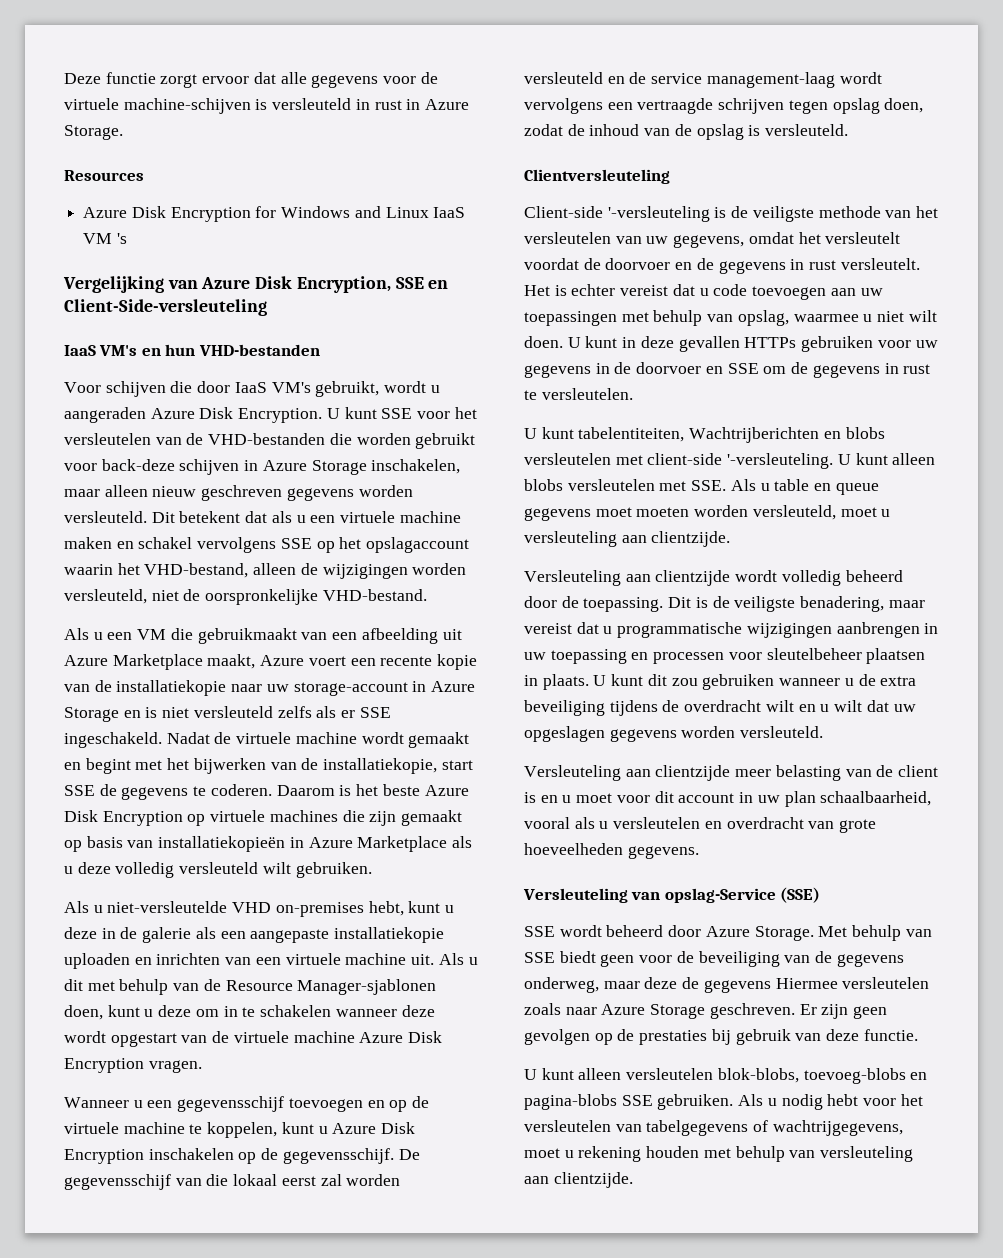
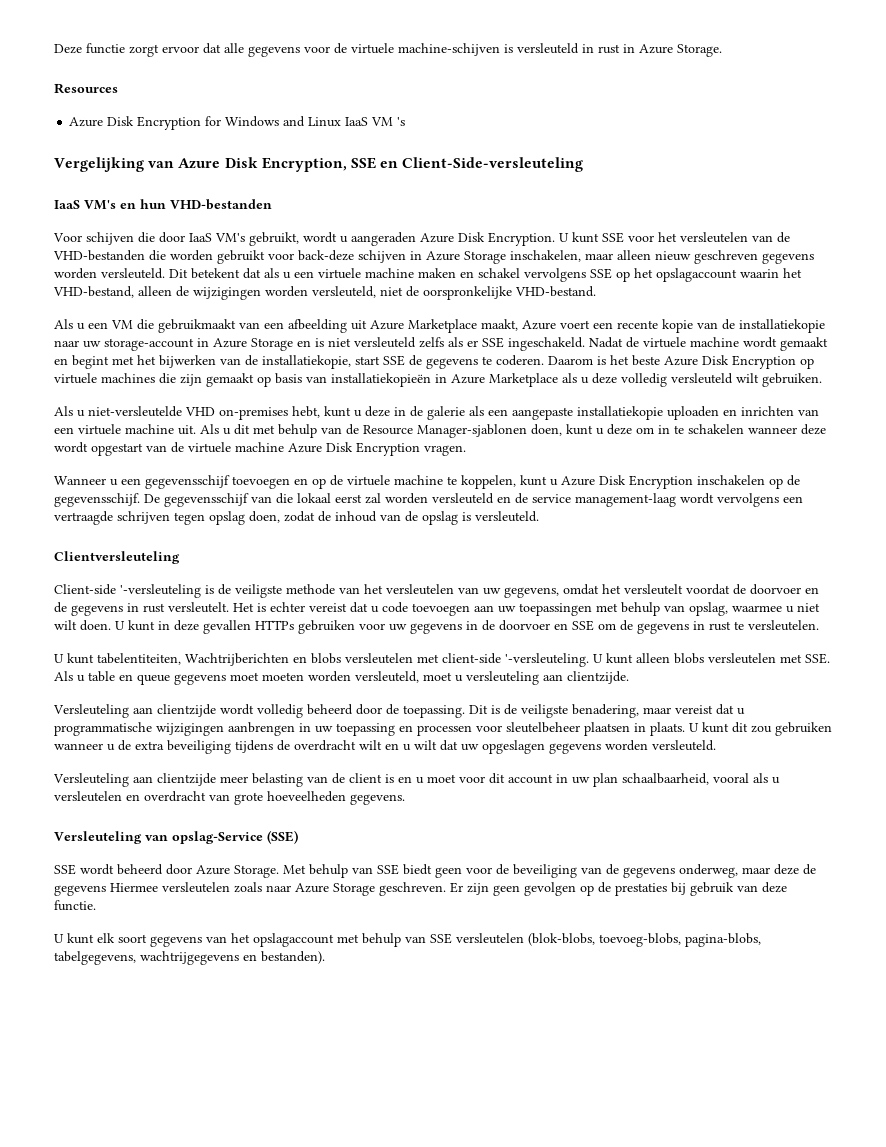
- U kunt alleen versleutelen blok-blobs, toevoeg-blobs en pagina-blobs SSE gebruiken. Als u nodig hebt voor het versleutelen van tabelgegevens of wachtrijgegevens, moet u rekening houden met behulp van versleuteling aan clientzijde.
+ U kunt elk soort gegevens van het opslagaccount met behulp van SSE versleutelen (blok-blobs, toevoeg-blobs, pagina-blobs, tabelgegevens, wachtrijgegevens en bestanden).

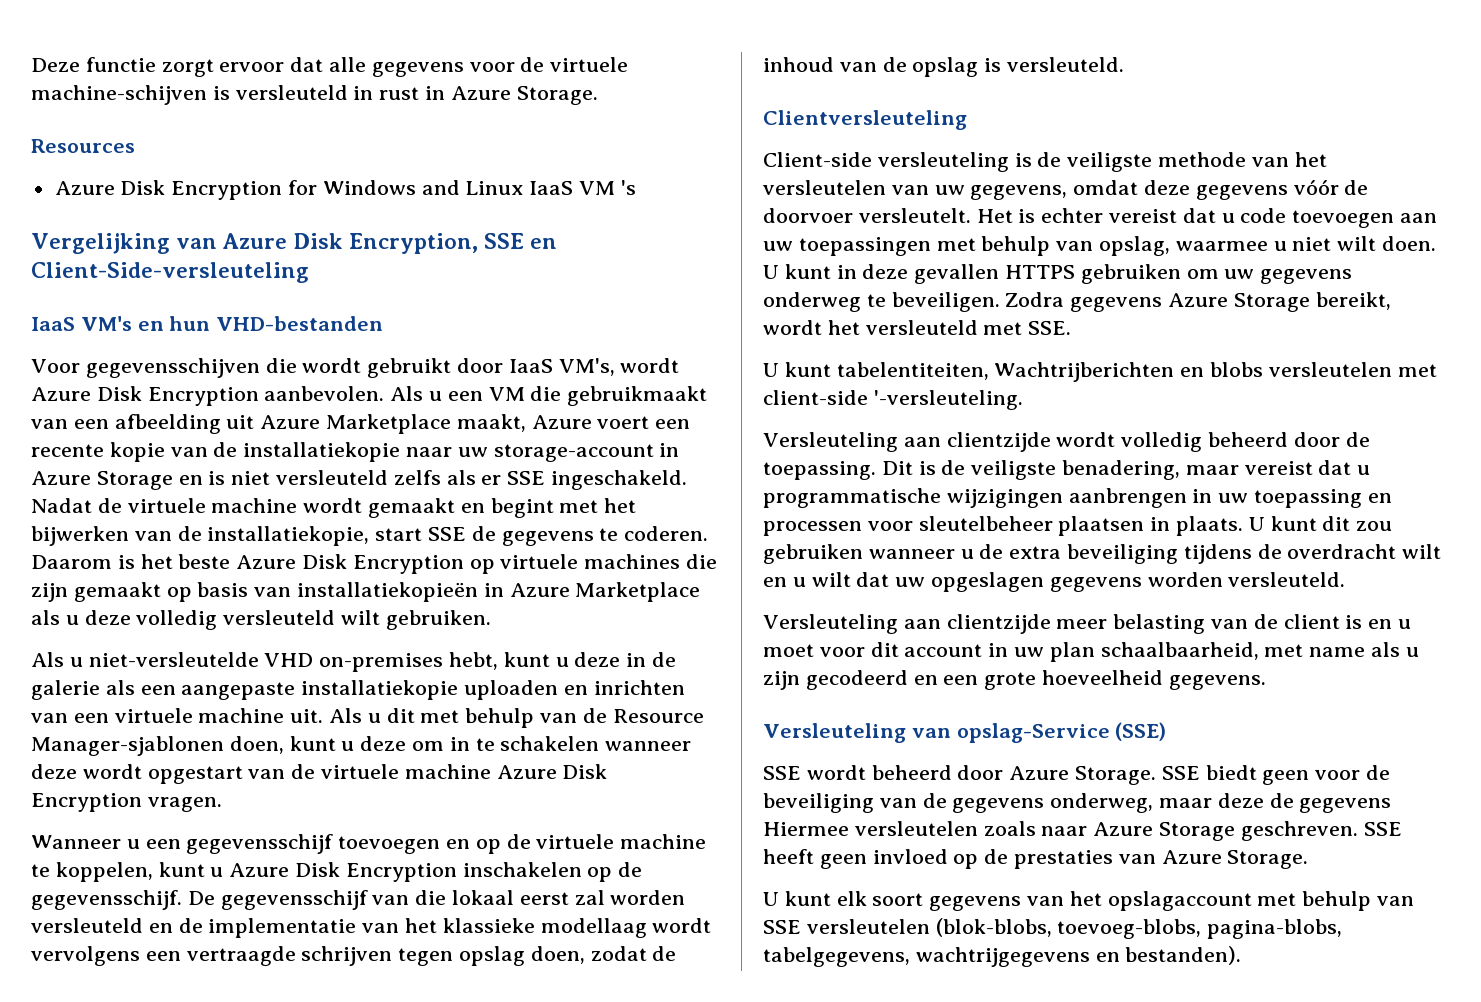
- Voor schijven die door IaaS VM's gebruikt, wordt u aangeraden Azure Disk Encryption. U kunt SSE voor het versleutelen van de VHD-bestanden die worden gebruikt voor back-deze schijven in Azure Storage inschakelen, maar alleen nieuw geschreven gegevens worden versleuteld. Dit betekent dat als u een virtuele machine maken en schakel vervolgens SSE op het opslagaccount waarin het VHD-bestand, alleen de wijzigingen worden versleuteld, niet de oorspronkelijke VHD-bestand.
- Als u een VM die gebruikmaakt van een afbeelding uit Azure Marketplace maakt, Azure voert een recente kopie van de installatiekopie naar uw storage-account in Azure Storage en is niet versleuteld zelfs als er SSE ingeschakeld.
+ Voor gegevensschijven die wordt gebruikt door IaaS VM's, wordt Azure Disk Encryption aanbevolen. Als u een VM die gebruikmaakt van een afbeelding uit Azure Marketplace maakt, Azure voert een recente kopie van de installatiekopie naar uw storage-account in Azure Storage en is niet versleuteld zelfs als er SSE ingeschakeld.
- De gegevensschijf van die lokaal eerst zal worden versleuteld en de service management-laag wordt vervolgens een vertraagde schrijven tegen opslag doen, zodat de inhoud van de opslag is versleuteld.
+ De gegevensschijf van die lokaal eerst zal worden versleuteld en de implementatie van het klassieke modellaag wordt vervolgens een vertraagde schrijven tegen opslag doen, zodat de inhoud van de opslag is versleuteld.
- Client-side '-versleuteling is de veiligste methode van het versleutelen van uw gegevens, omdat het versleutelt voordat de doorvoer en de gegevens in rust versleutelt.
+ Client-side versleuteling is de veiligste methode van het versleutelen van uw gegevens, omdat deze gegevens vóór de doorvoer versleutelt.
- U kunt in deze gevallen HTTPs gebruiken voor uw gegevens in de doorvoer en SSE om de gegevens in rust te versleutelen.
+ U kunt in deze gevallen HTTPS gebruiken om uw gegevens onderweg te beveiligen. Zodra gegevens Azure Storage bereikt, wordt het versleuteld met SSE.
- U kunt alleen blobs versleutelen met SSE. Als u table en queue gegevens moet moeten worden versleuteld, moet u versleuteling aan clientzijde.
- Versleuteling aan clientzijde meer belasting van de client is en u moet voor dit account in uw plan schaalbaarheid, vooral als u versleutelen en overdracht van grote hoeveelheden gegevens.
+ Versleuteling aan clientzijde meer belasting van de client is en u moet voor dit account in uw plan schaalbaarheid, met name als u zijn gecodeerd en een grote hoeveelheid gegevens.
- Met behulp van SSE biedt geen voor de beveiliging van de gegevens onderweg, maar deze de gegevens Hiermee versleutelen zoals naar Azure Storage geschreven.
+ SSE biedt geen voor de beveiliging van de gegevens onderweg, maar deze de gegevens Hiermee versleutelen zoals naar Azure Storage geschreven.
- Er zijn geen gevolgen op de prestaties bij gebruik van deze functie.
+ SSE heeft geen invloed op de prestaties van Azure Storage.

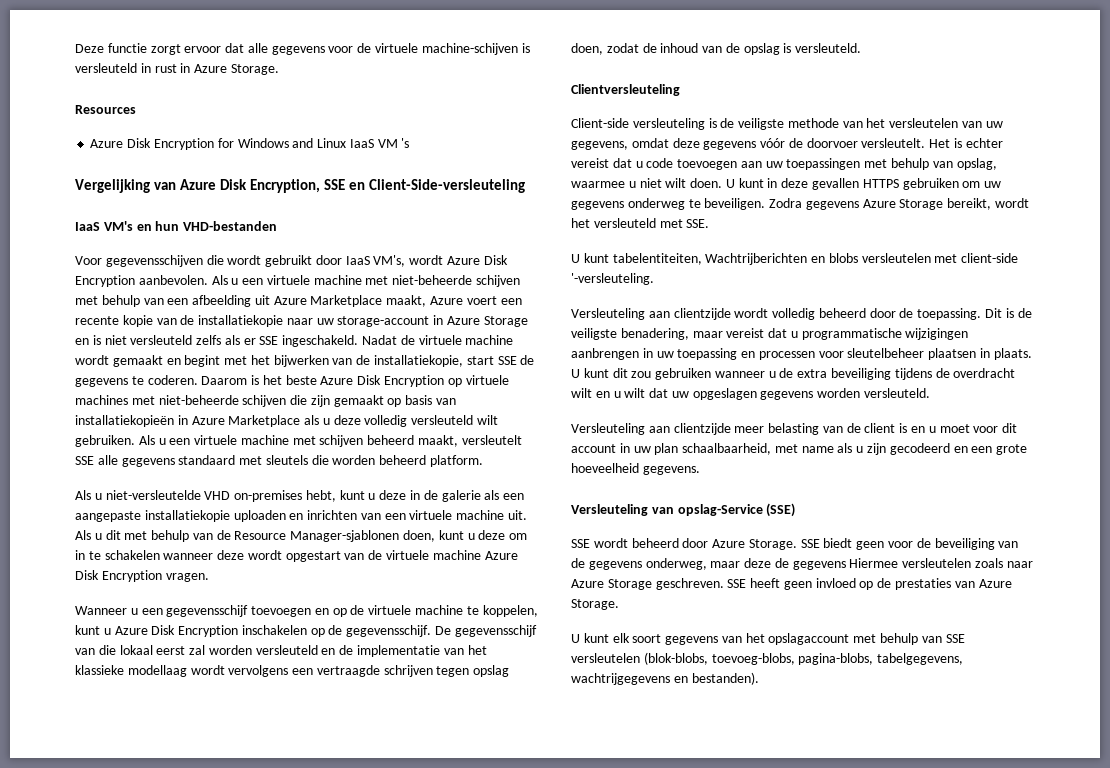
- Als u een VM die gebruikmaakt van een afbeelding uit Azure Marketplace maakt, Azure voert een recente kopie van de installatiekopie naar uw storage-account in Azure Storage en is niet versleuteld zelfs als er SSE ingeschakeld.
+ Als u een virtuele machine met niet-beheerde schijven met behulp van een afbeelding uit Azure Marketplace maakt, Azure voert een recente kopie van de installatiekopie naar uw storage-account in Azure Storage en is niet versleuteld zelfs als er SSE ingeschakeld.
- Daarom is het beste Azure Disk Encryption op virtuele machines die zijn gemaakt op basis van installatiekopieën in Azure Marketplace als u deze volledig versleuteld wilt gebruiken.
+ Daarom is het beste Azure Disk Encryption op virtuele machines met niet-beheerde schijven die zijn gemaakt op basis van installatiekopieën in Azure Marketplace als u deze volledig versleuteld wilt gebruiken. Als u een virtuele machine met schijven beheerd maakt, versleutelt SSE alle gegevens standaard met sleutels die worden beheerd platform.

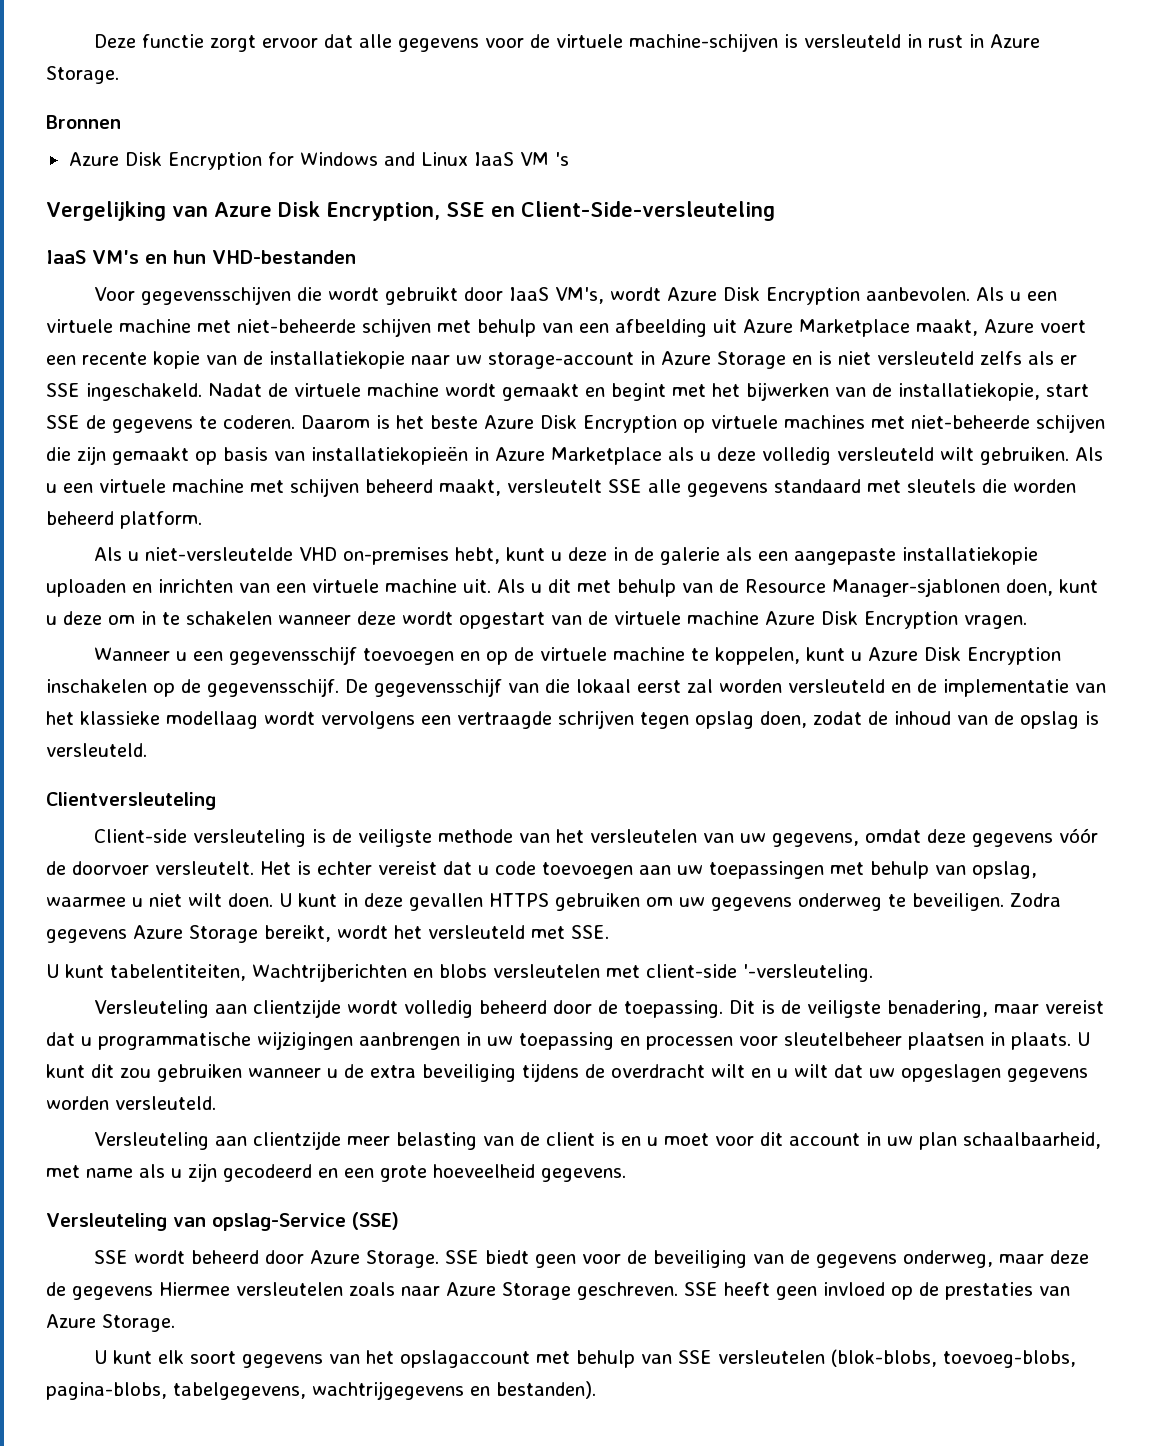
- Resources
+ Bronnen

